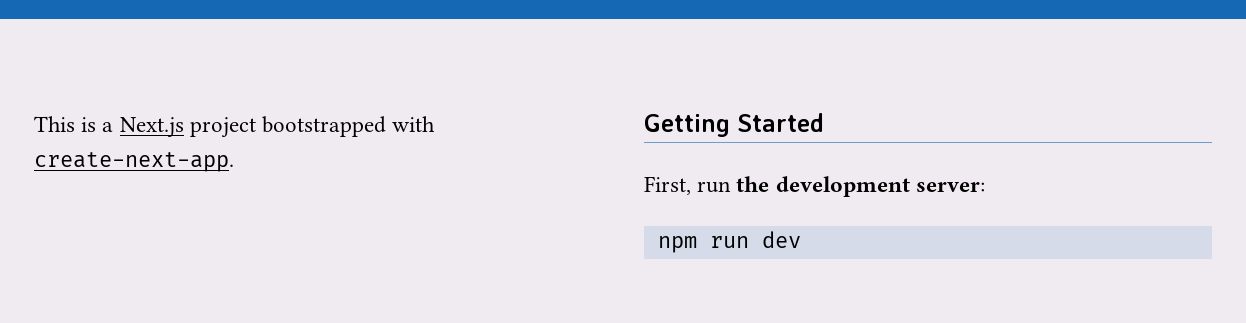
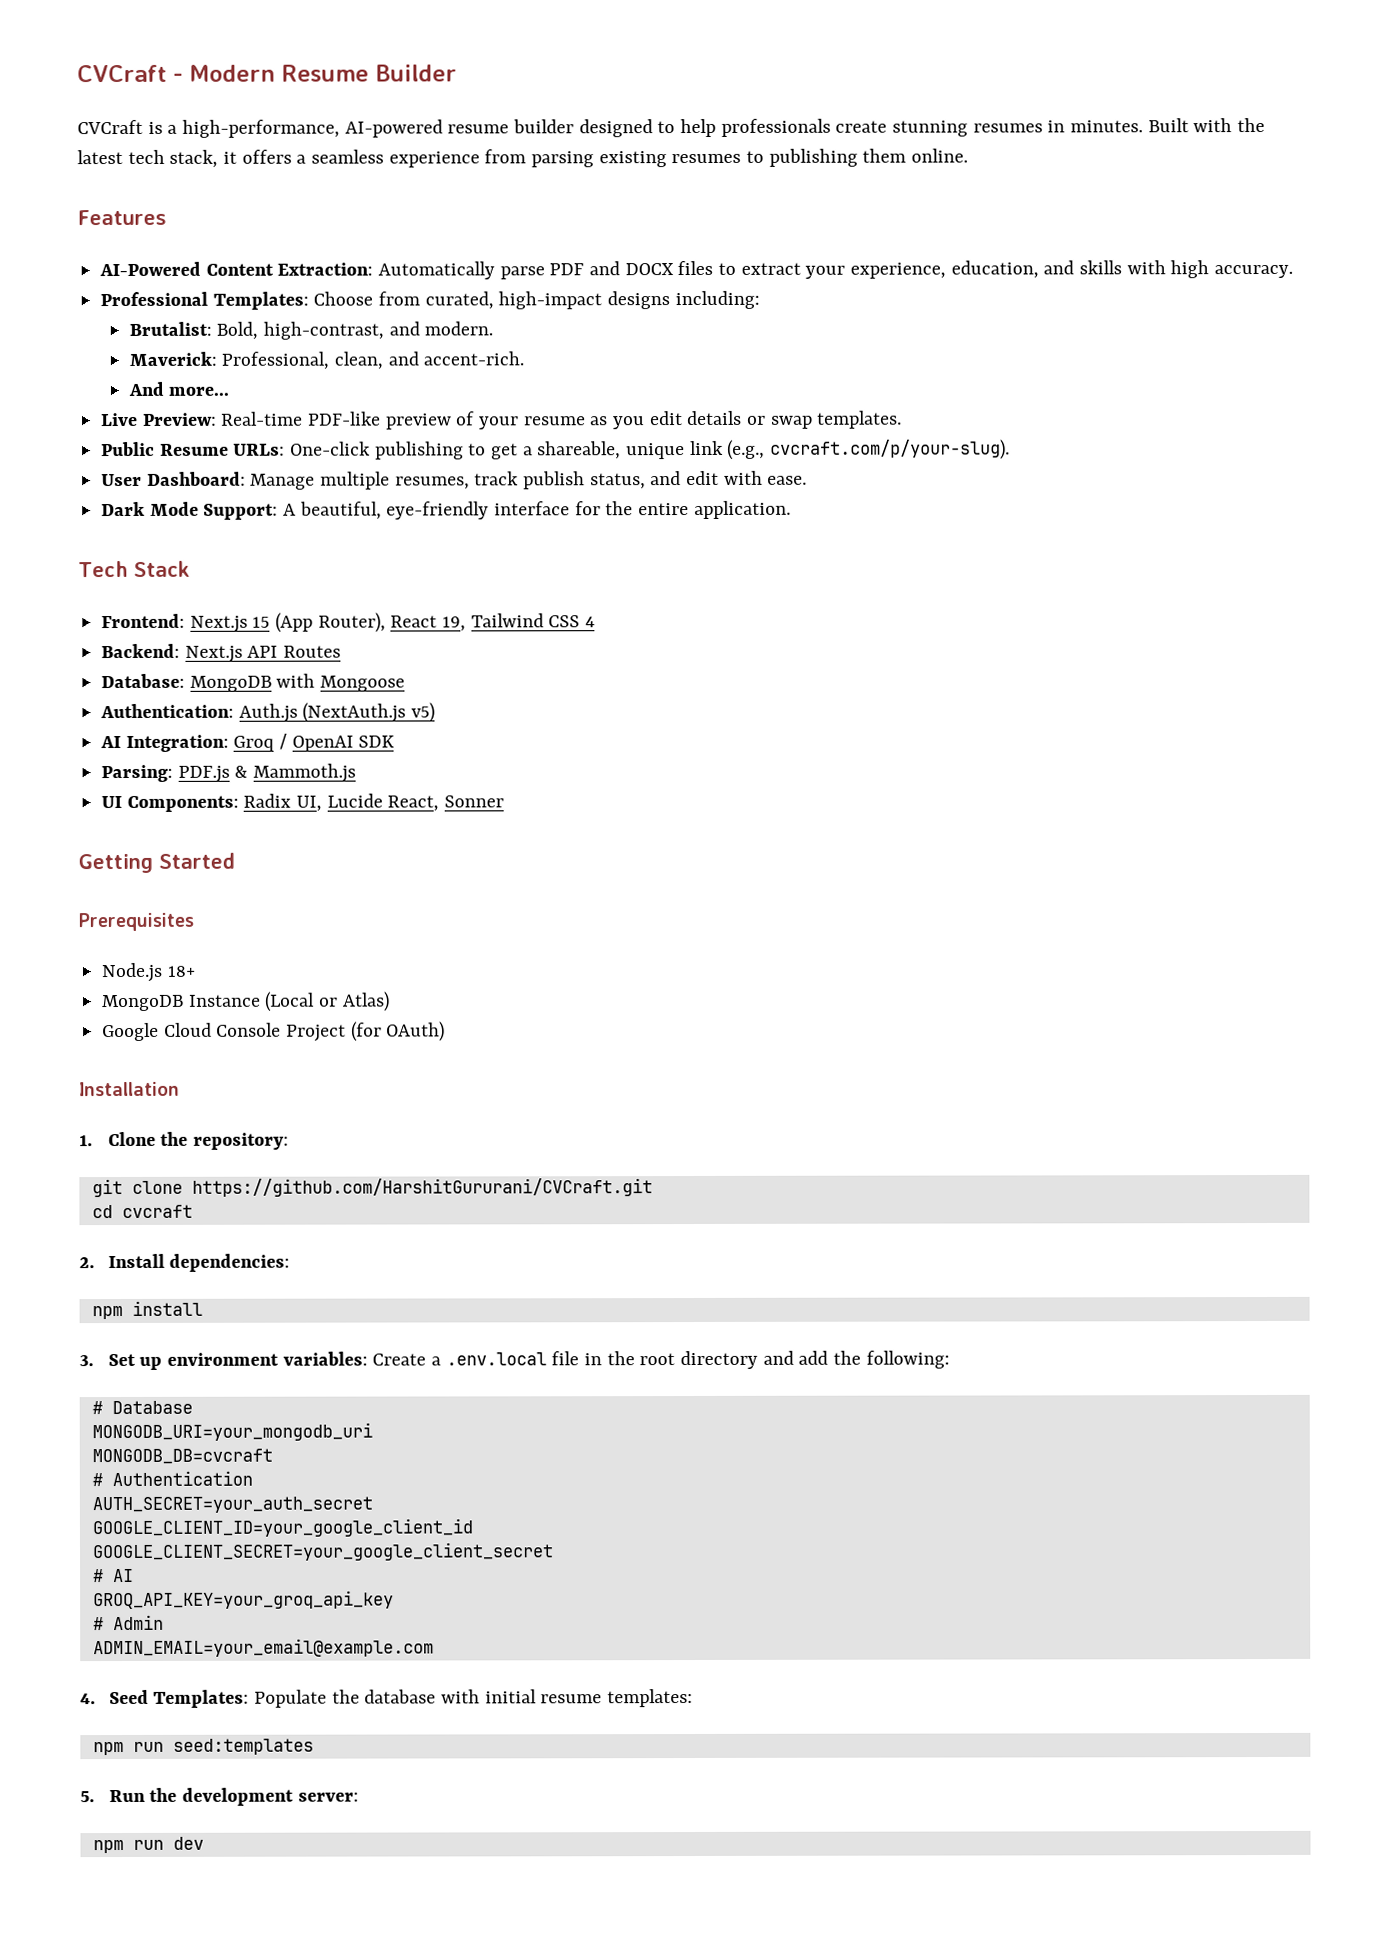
- This is a Next.js project bootstrapped with create-next-app.
+ CVCraft - Modern Resume Builder
+ CVCraft is a high-performance, AI-powered resume builder designed to help professionals create stunning resumes in minutes. Built with the latest tech stack, it offers a seamless experience from parsing existing resumes to publishing them online.
+ Features
+ AI-Powered Content Extraction: Automatically parse PDF and DOCX files to extract your experience, education, and skills with high accuracy.
+ Professional Templates: Choose from curated, high-impact designs including:
+ Brutalist: Bold, high-contrast, and modern.
+ Maverick: Professional, clean, and accent-rich.
+ And more...
+ Live Preview: Real-time PDF-like preview of your resume as you edit details or swap templates.
+ Public Resume URLs: One-click publishing to get a shareable, unique link (e.g., cvcraft.com/p/your-slug).
+ User Dashboard: Manage multiple resumes, track publish status, and edit with ease.
+ Dark Mode Support: A beautiful, eye-friendly interface for the entire application.
+ Tech Stack
+ Frontend: Next.js 15 (App Router), React 19, Tailwind CSS 4
+ Backend: Next.js API Routes
+ Database: MongoDB with Mongoose
+ Authentication: Auth.js (NextAuth.js v5)
+ AI Integration: Groq / OpenAI SDK
+ Parsing: PDF.js & Mammoth.js
+ UI Components: Radix UI, Lucide React, Sonner
  Getting Started
- First, run the development server:
+ Prerequisites
+ Node.js 18+
+ MongoDB Instance (Local or Atlas)
+ Google Cloud Console Project (for OAuth)
+ Installation
+ 1. Clone the repository:
+ git clone https://github.com/HarshitGururani/CVCraft.git
+ cd cvcraft
+ 2. Install dependencies:
+ npm install
+ 3. Set up environment variables: Create a .env.local file in the root directory and add the following:
+ # Database
+ MONGODB_URI=your_mongodb_uri
+ MONGODB_DB=cvcraft
+ # Authentication
+ AUTH_SECRET=your_auth_secret
+ GOOGLE_CLIENT_ID=your_google_client_id
+ GOOGLE_CLIENT_SECRET=your_google_client_secret
+ # AI
+ GROQ_API_KEY=your_groq_api_key
+ # Admin
+ ADMIN_EMAIL=your_email@example.com
+ 4. Seed Templates: Populate the database with initial resume templates:
+ npm run seed:templates
+ 5. Run the development server:

